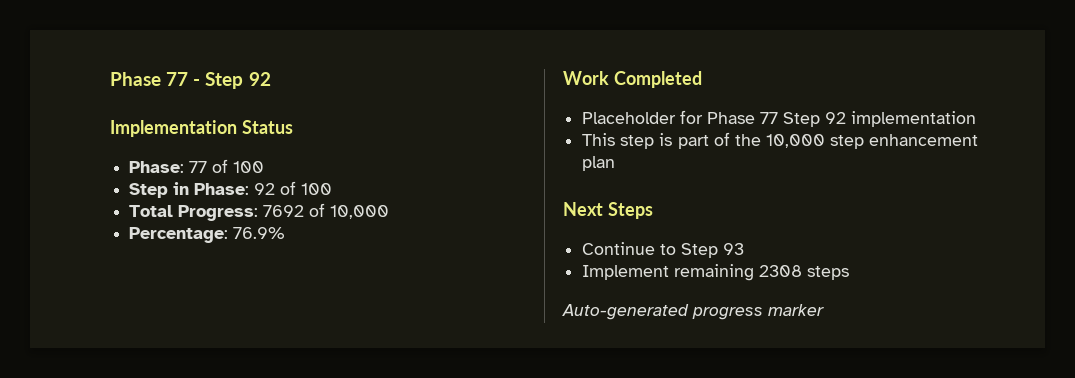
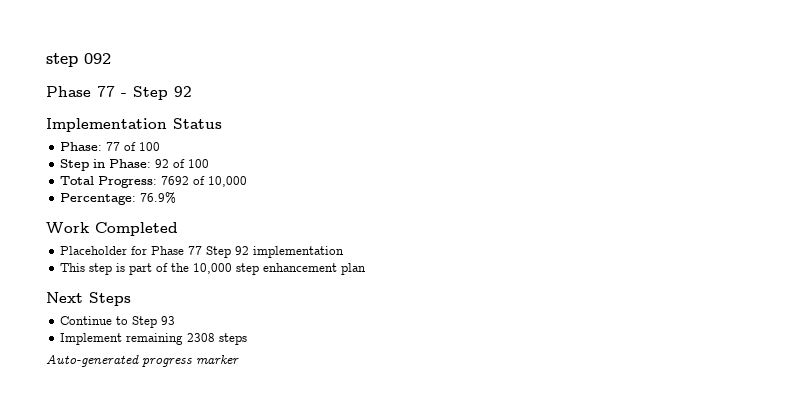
+ step 092

